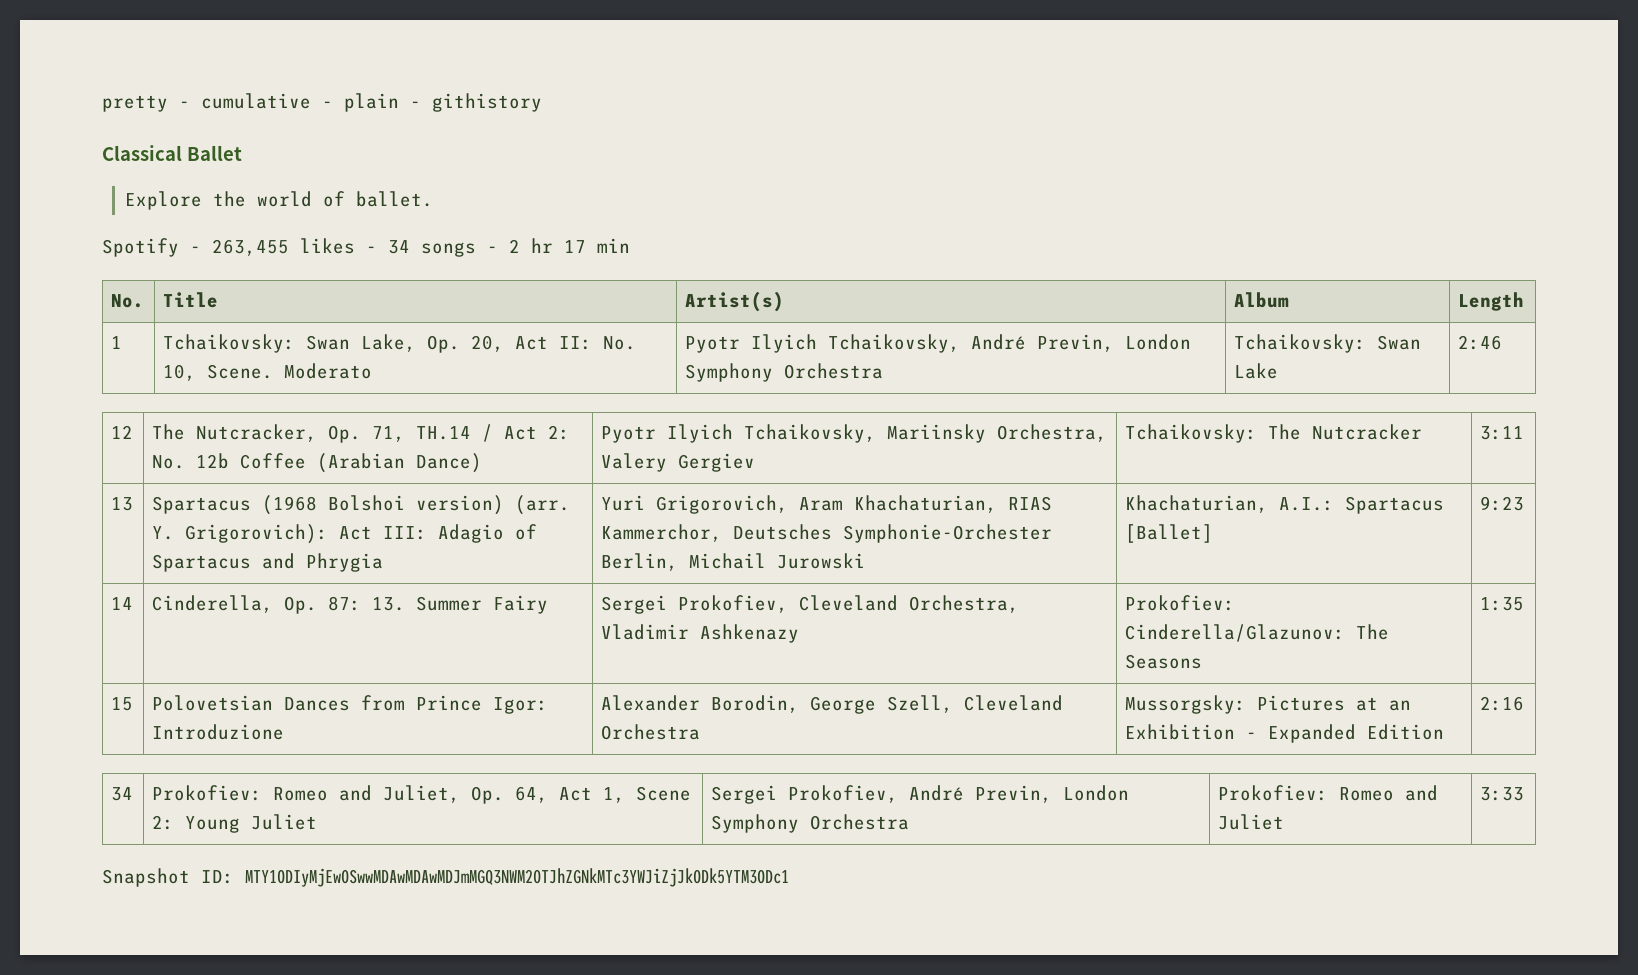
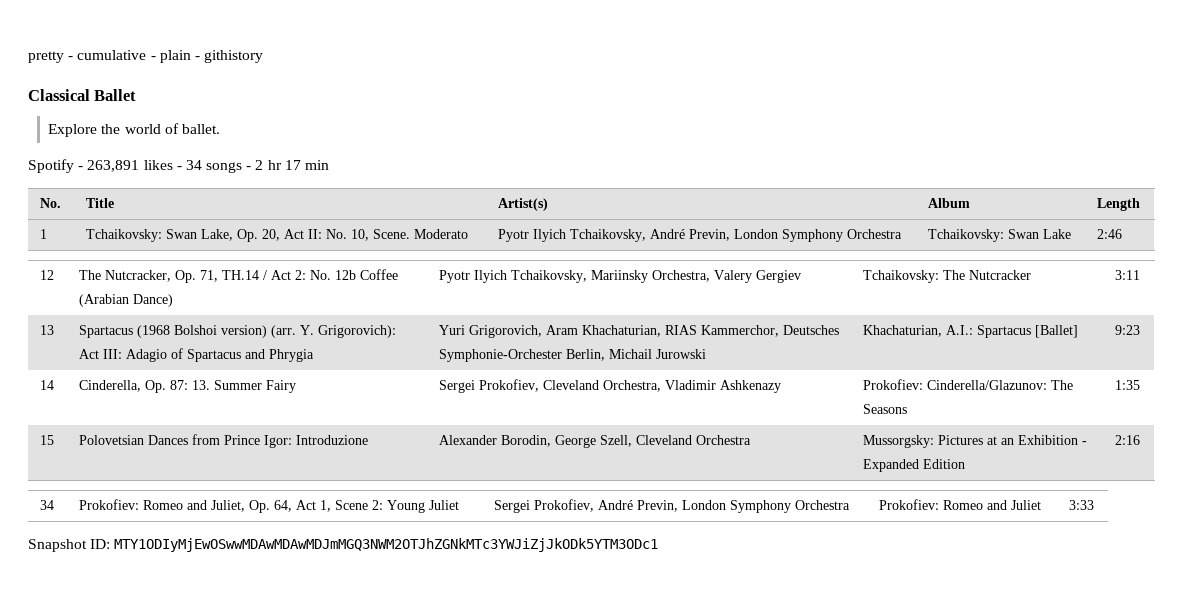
- Spotify - 263,455 likes - 34 songs - 2 hr 17 min
+ Spotify - 263,891 likes - 34 songs - 2 hr 17 min

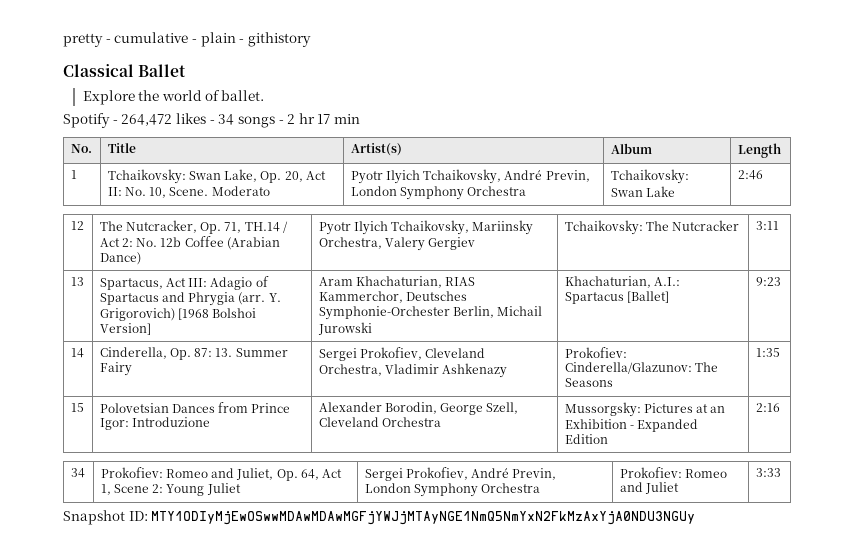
- Spotify - 263,891 likes - 34 songs - 2 hr 17 min
+ Spotify - 264,472 likes - 34 songs - 2 hr 17 min
- 13 | Spartacus (1968 Bolshoi version) (arr. Y. Grigorovich): Act III: Adagio of Spartacus and Phrygia | Yuri Grigorovich, Aram Khachaturian, RIAS Kammerchor, Deutsches Symphonie-Orchester Berlin, Michail Jurowski | Khachaturian, A.I.: Spartacus [Ballet] | 9:23
+ 13 | Spartacus, Act III: Adagio of Spartacus and Phrygia (arr. Y. Grigorovich) [1968 Bolshoi Version] | Aram Khachaturian, RIAS Kammerchor, Deutsches Symphonie-Orchester Berlin, Michail Jurowski | Khachaturian, A.I.: Spartacus [Ballet] | 9:23
- Snapshot ID: MTY1ODIyMjEwOSwwMDAwMDAwMDJmMGQ3NWM2OTJhZGNkMTc3YWJiZjJkODk5YTM3ODc1
+ Snapshot ID: MTY1ODIyMjEwOSwwMDAwMDAwMGFjYWJjMTAyNGE1NmQ5NmYxN2FkMzAxYjA0NDU3NGUy

